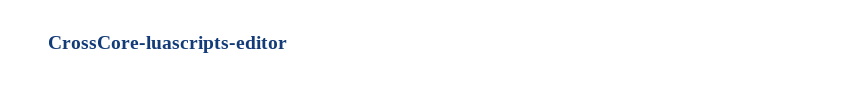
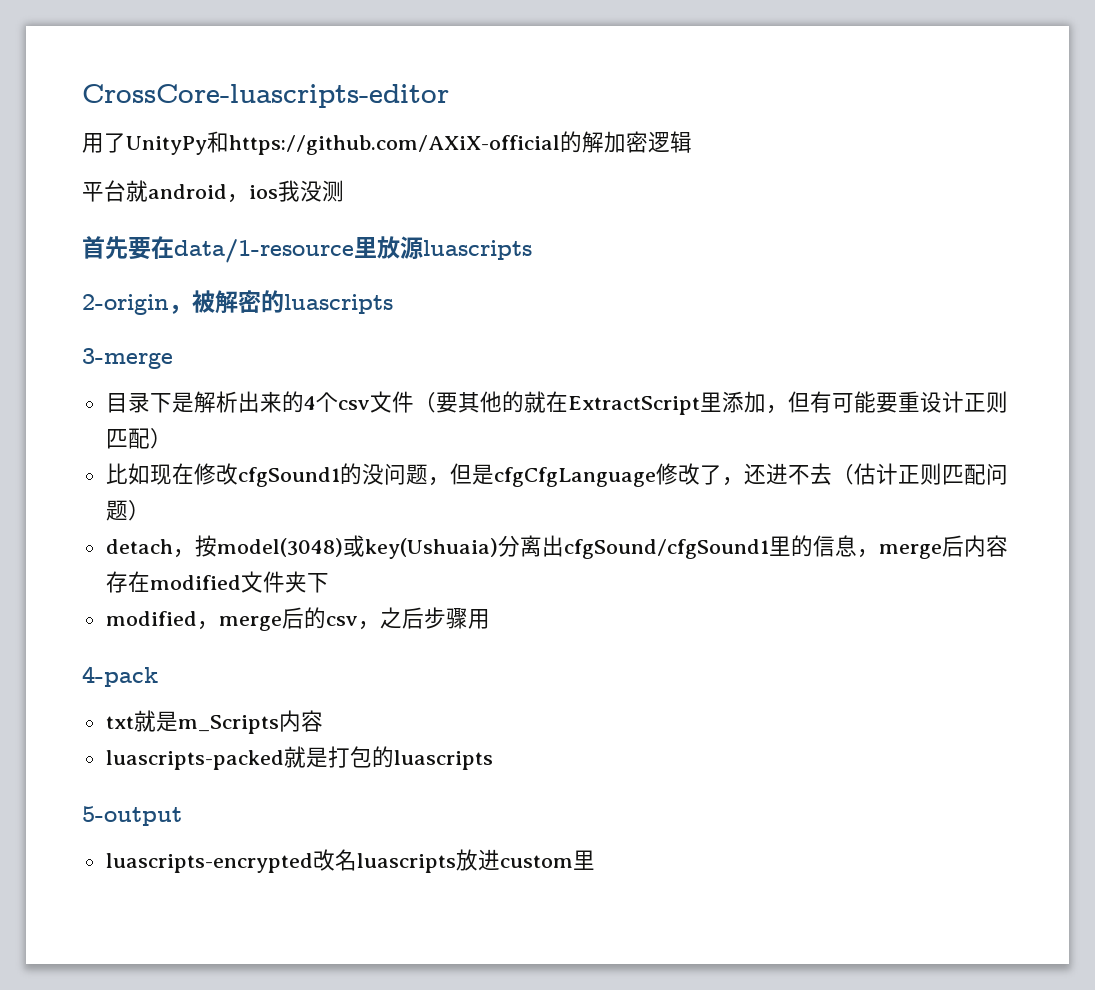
+ 用了UnityPy和https://github.com/AXiX-official的解加密逻辑
+ 平台就android，ios我没测
+ 首先要在data/1-resource里放源luascripts
+ 2-origin，被解密的luascripts
+ 3-merge
+ 目录下是解析出来的4个csv文件（要其他的就在ExtractScript里添加，但有可能要重设计正则匹配）
+ 比如现在修改cfgSound1的没问题，但是cfgCfgLanguage修改了，还进不去（估计正则匹配问题）
+ detach，按model(3048)或key(Ushuaia)分离出cfgSound/cfgSound1里的信息，merge后内容存在modified文件夹下
+ modified，merge后的csv，之后步骤用
+ 4-pack
+ txt就是m_Scripts内容
+ luascripts-packed就是打包的luascripts
+ 5-output
+ luascripts-encrypted改名luascripts放进custom里

